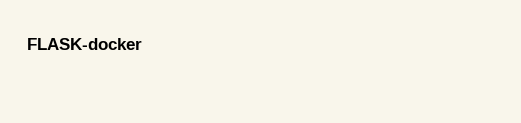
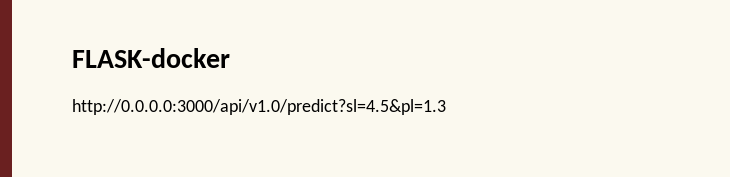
+ http://0.0.0.0:3000/api/v1.0/predict?sl=4.5&pl=1.3

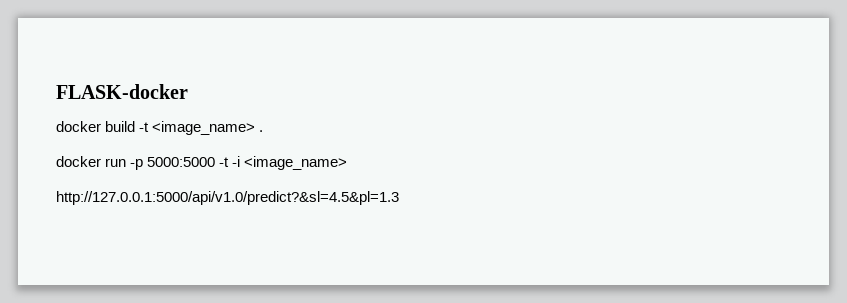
- http://0.0.0.0:3000/api/v1.0/predict?sl=4.5&pl=1.3
+ docker build -t <image_name> .
+ docker run -p 5000:5000 -t -i <image_name>
+ http://127.0.0.1:5000/api/v1.0/predict?&sl=4.5&pl=1.3

